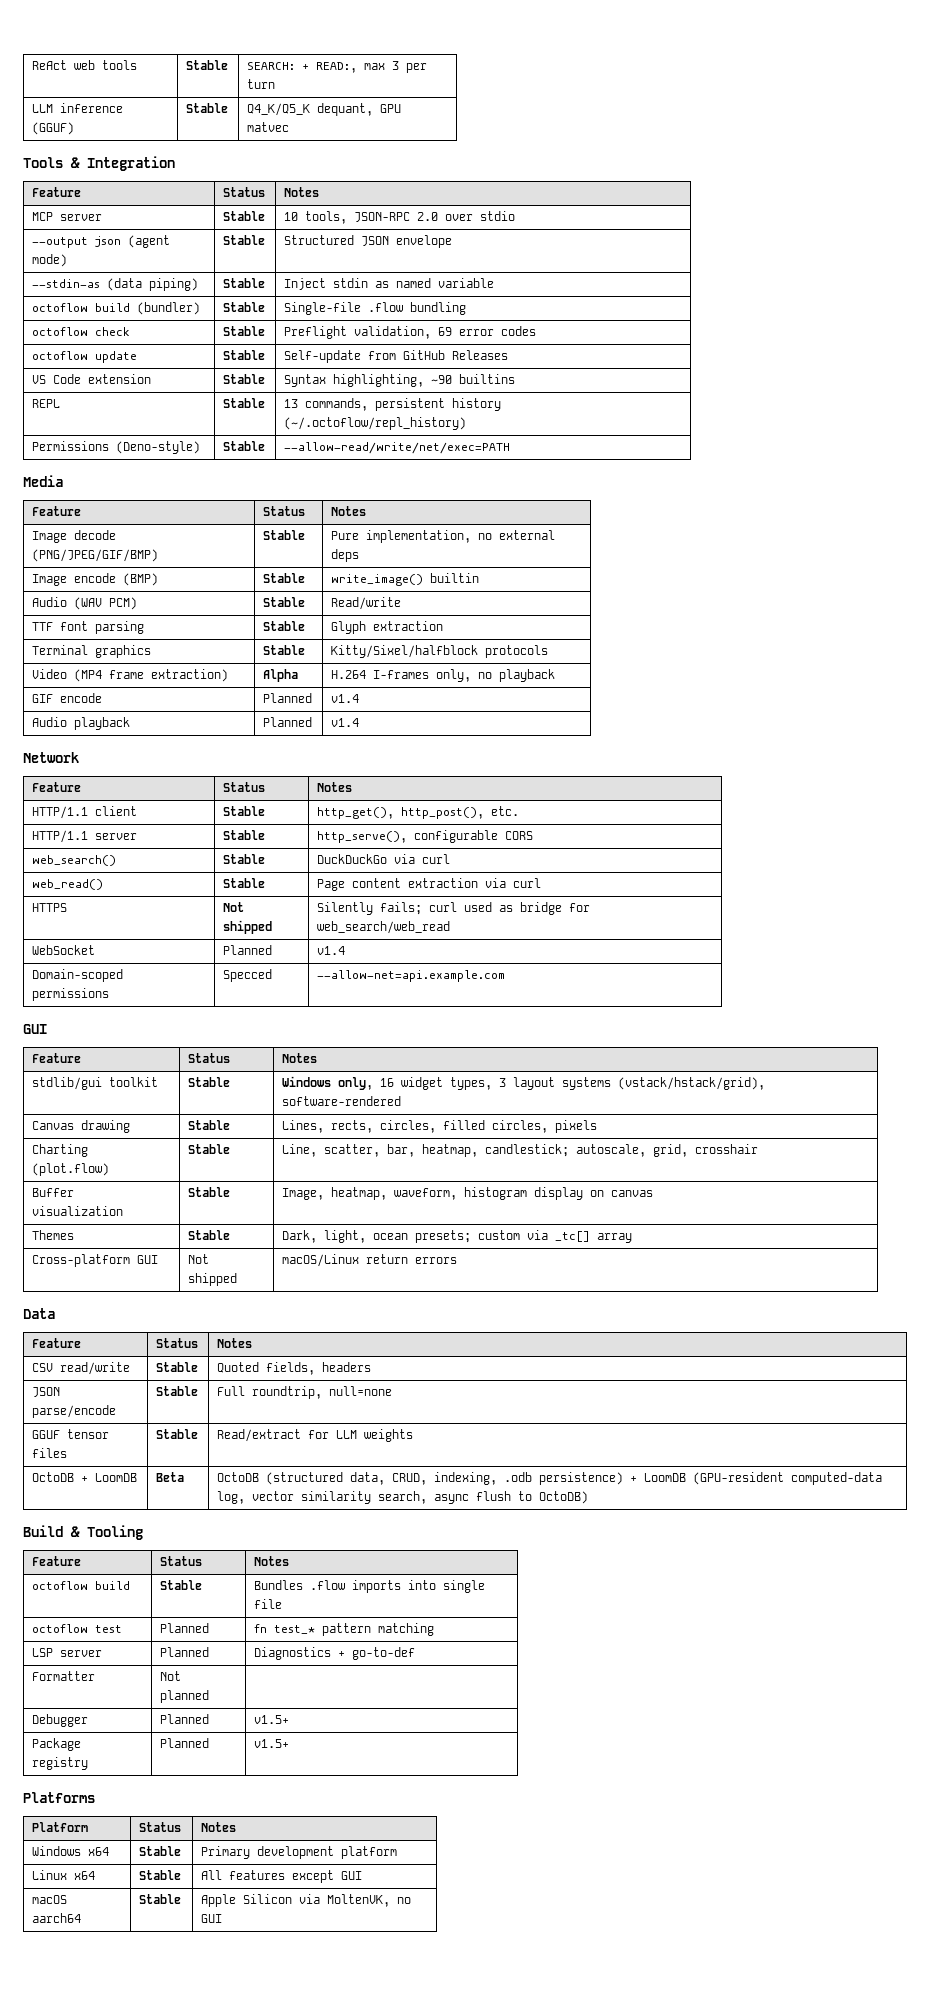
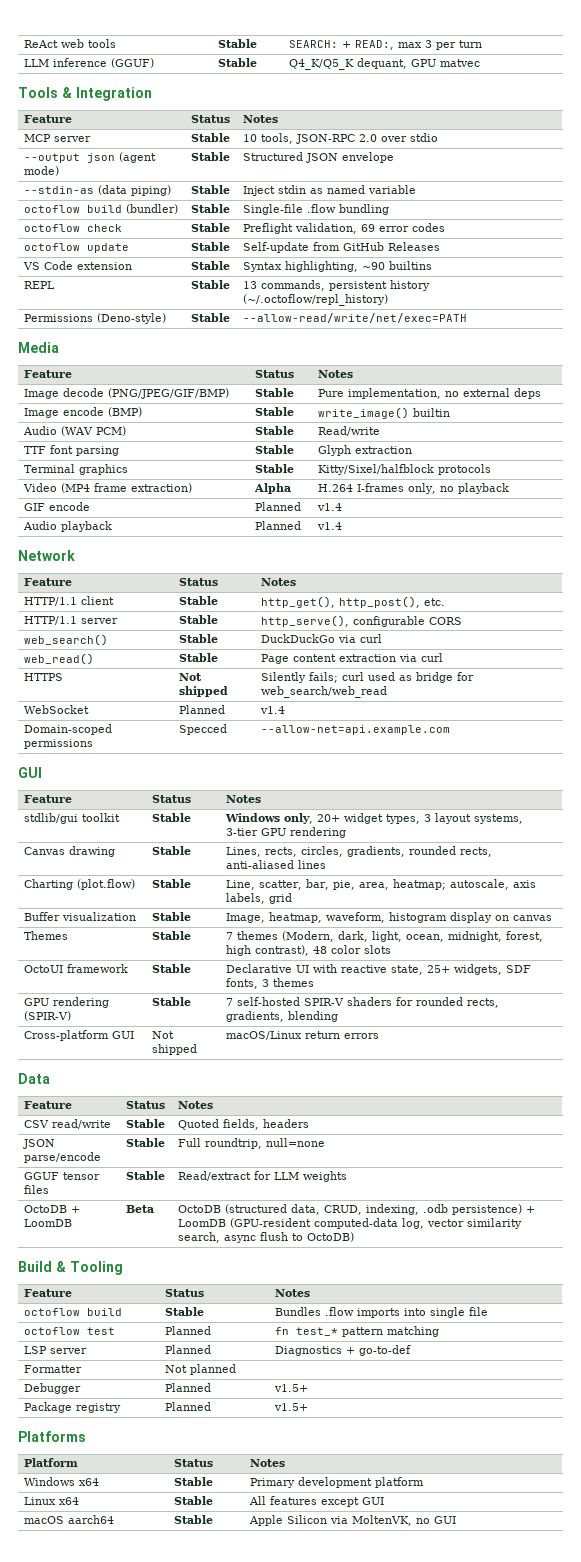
- stdlib/gui toolkit | Stable | Windows only, 16 widget types, 3 layout systems (vstack/hstack/grid), software-rendered
+ stdlib/gui toolkit | Stable | Windows only, 20+ widget types, 3 layout systems, 3-tier GPU rendering
- Canvas drawing | Stable | Lines, rects, circles, filled circles, pixels
+ Canvas drawing | Stable | Lines, rects, circles, gradients, rounded rects, anti-aliased lines
- Charting (plot.flow) | Stable | Line, scatter, bar, heatmap, candlestick; autoscale, grid, crosshair
+ Charting (plot.flow) | Stable | Line, scatter, bar, pie, area, heatmap; autoscale, axis labels, grid
- Themes | Stable | Dark, light, ocean presets; custom via _tc[] array
+ Themes | Stable | 7 themes (Modern, dark, light, ocean, midnight, forest, high contrast), 48 color slots
+ OctoUI framework | Stable | Declarative UI with reactive state, 25+ widgets, SDF fonts, 3 themes
+ GPU rendering (SPIR-V) | Stable | 7 self-hosted SPIR-V shaders for rounded rects, gradients, blending

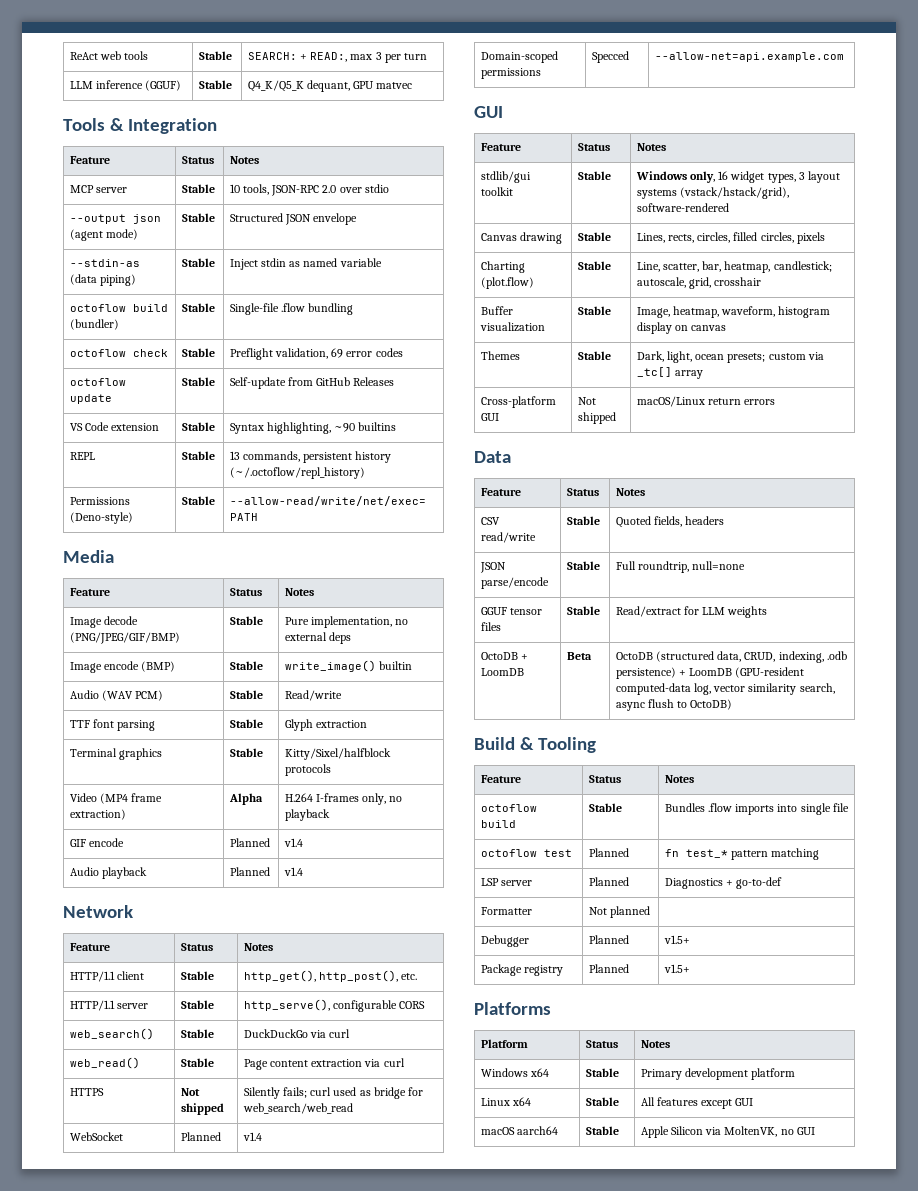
- stdlib/gui toolkit | Stable | Windows only, 20+ widget types, 3 layout systems, 3-tier GPU rendering
+ stdlib/gui toolkit | Stable | Windows only, 16 widget types, 3 layout systems (vstack/hstack/grid), software-rendered
- Canvas drawing | Stable | Lines, rects, circles, gradients, rounded rects, anti-aliased lines
+ Canvas drawing | Stable | Lines, rects, circles, filled circles, pixels
- Charting (plot.flow) | Stable | Line, scatter, bar, pie, area, heatmap; autoscale, axis labels, grid
+ Charting (plot.flow) | Stable | Line, scatter, bar, heatmap, candlestick; autoscale, grid, crosshair
- Themes | Stable | 7 themes (Modern, dark, light, ocean, midnight, forest, high contrast), 48 color slots
- OctoUI framework | Stable | Declarative UI with reactive state, 25+ widgets, SDF fonts, 3 themes
- GPU rendering (SPIR-V) | Stable | 7 self-hosted SPIR-V shaders for rounded rects, gradients, blending
+ Themes | Stable | Dark, light, ocean presets; custom via _tc[] array

